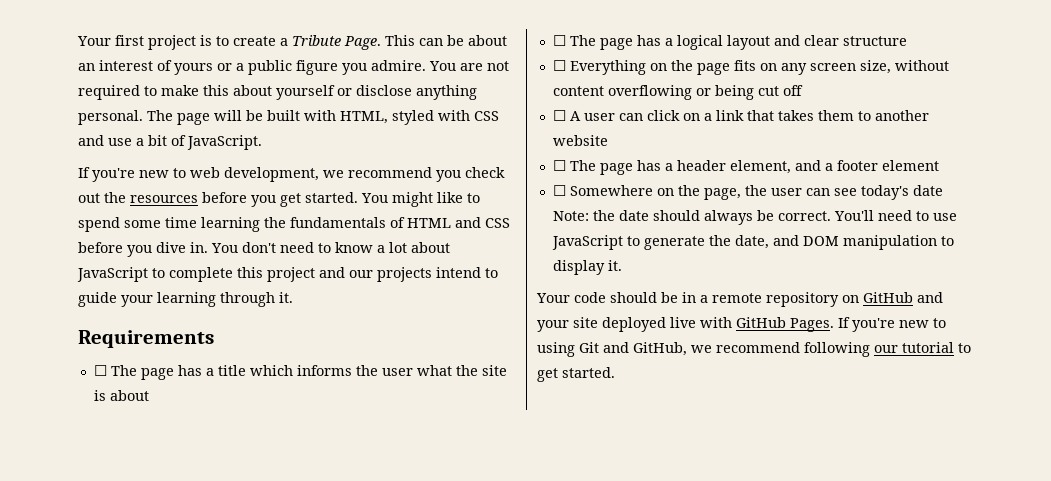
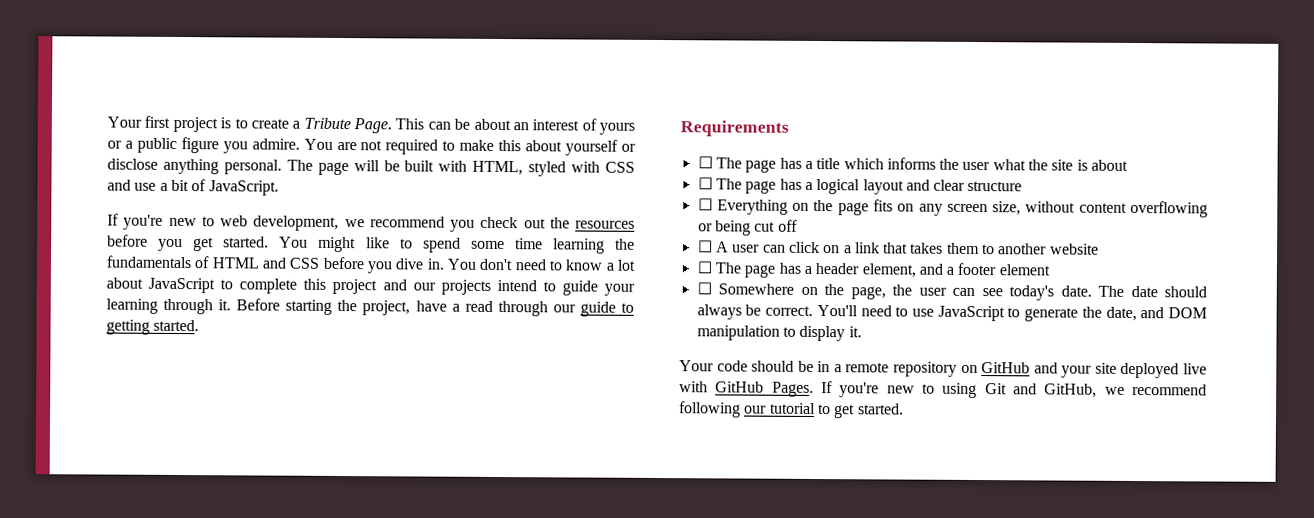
+ Before starting the project, have a read through our guide to getting started.
- ☐ Somewhere on the page, the user can see today's date Note: the date should always be correct.
+ ☐ Somewhere on the page, the user can see today's date. The date should always be correct.

